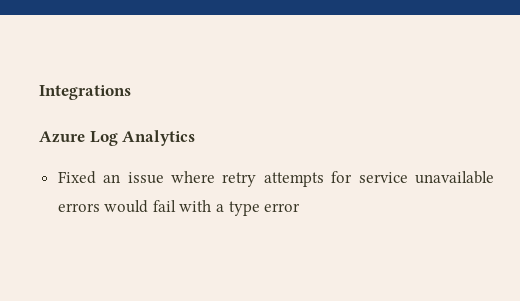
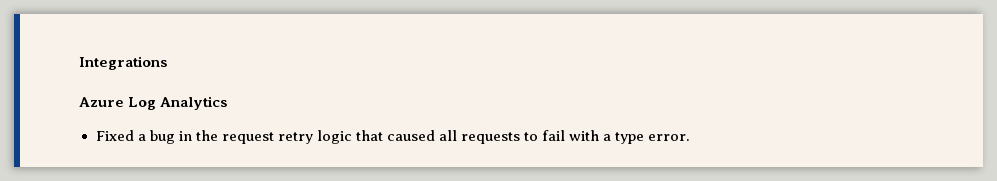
- Fixed an issue where retry attempts for service unavailable errors would fail with a type error
+ Fixed a bug in the request retry logic that caused all requests to fail with a type error.

